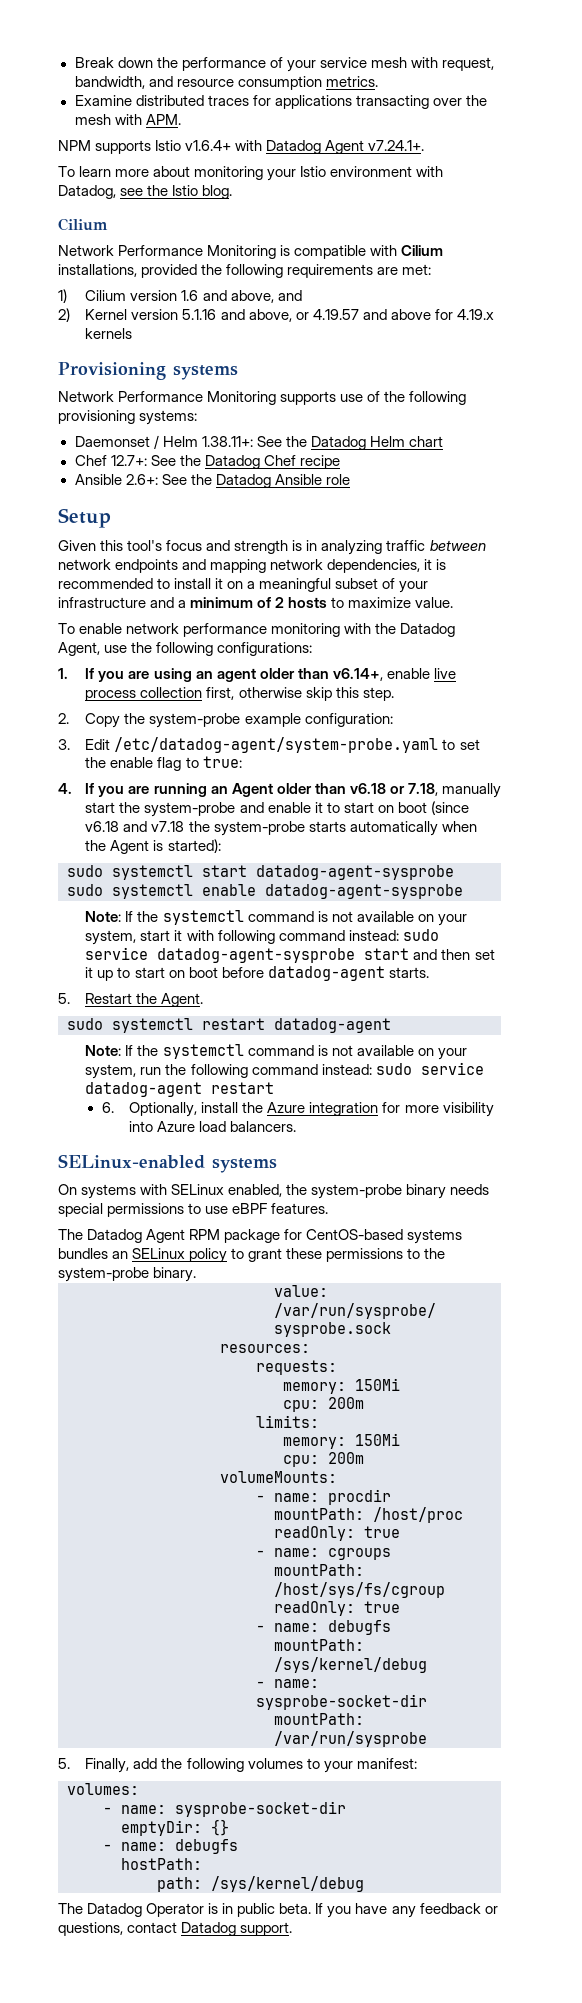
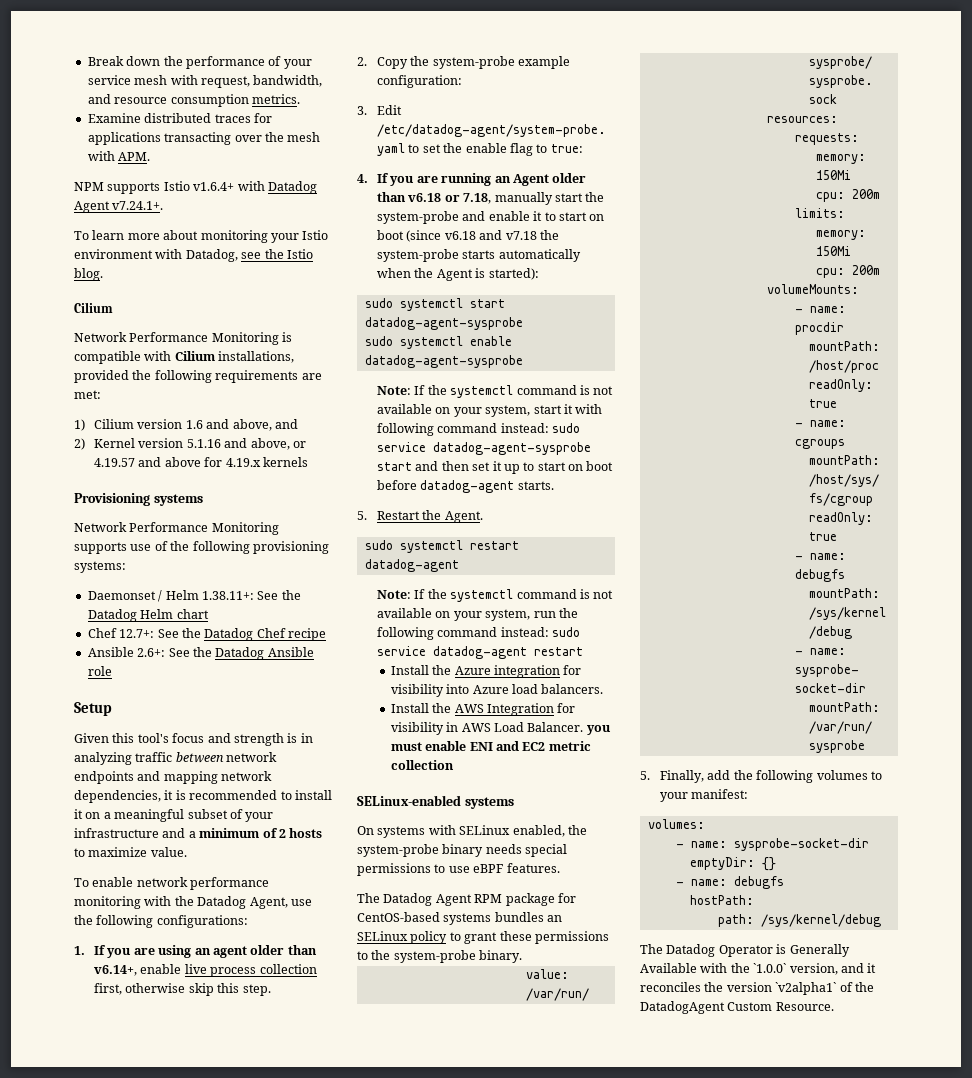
- 6. Optionally, install the Azure integration for more visibility into Azure load balancers.
+ Install the Azure integration for visibility into Azure load balancers.
+ Install the AWS Integration for visibility in AWS Load Balancer. you must enable ENI and EC2 metric collection
- The Datadog Operator is in public beta. If you have any feedback or questions, contact Datadog support.
+ The Datadog Operator is Generally Available with the `1.0.0` version, and it reconciles the version `v2alpha1` of the DatadogAgent Custom Resource.

